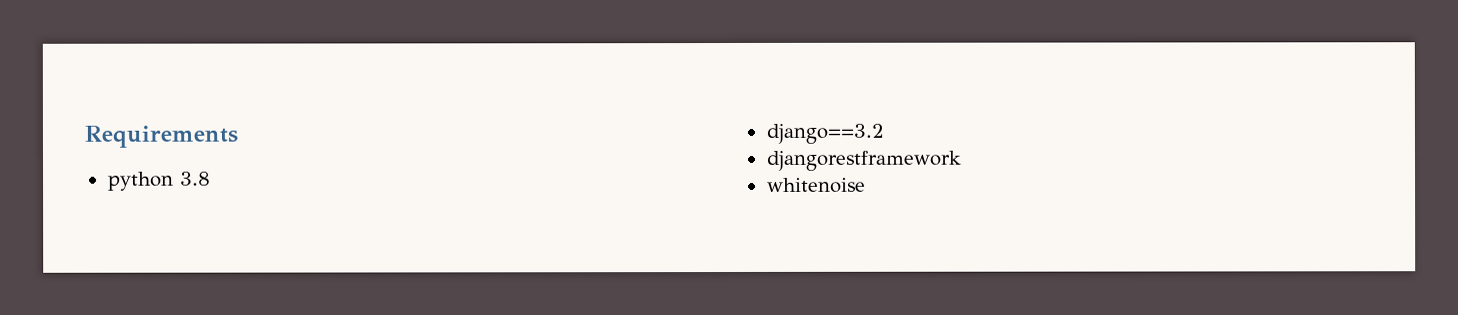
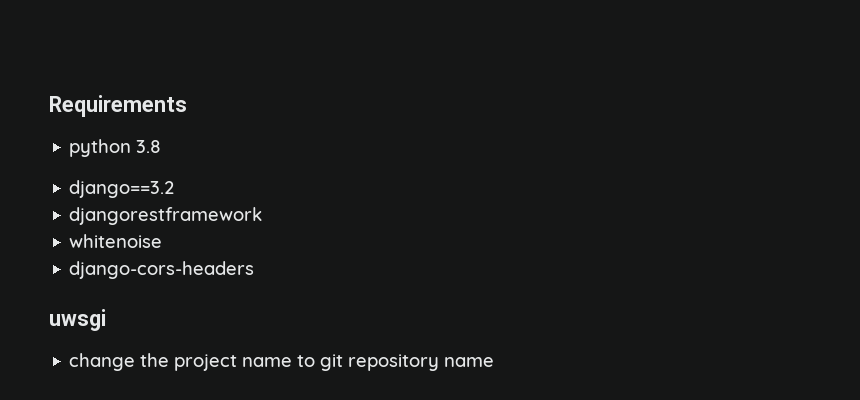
+ django-cors-headers
+ uwsgi
+ change the project name to git repository name

